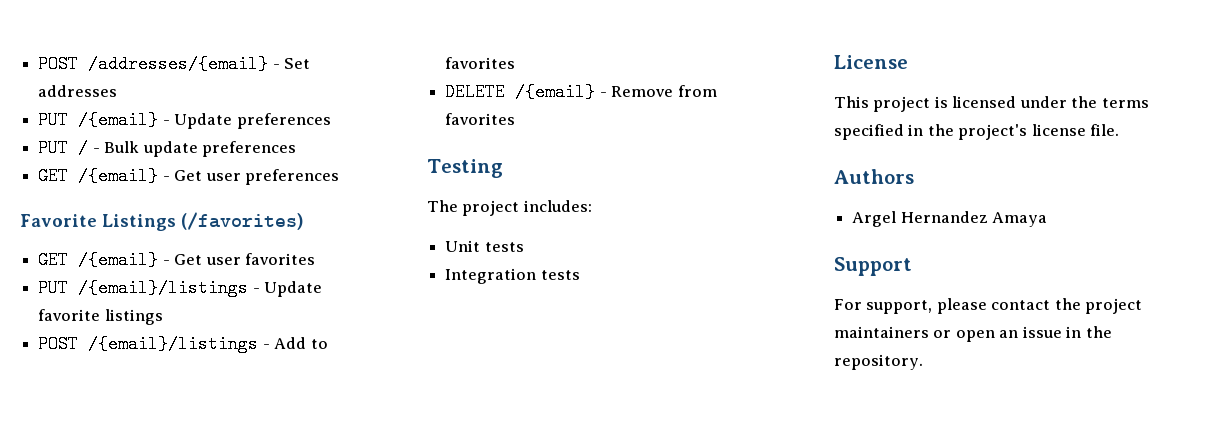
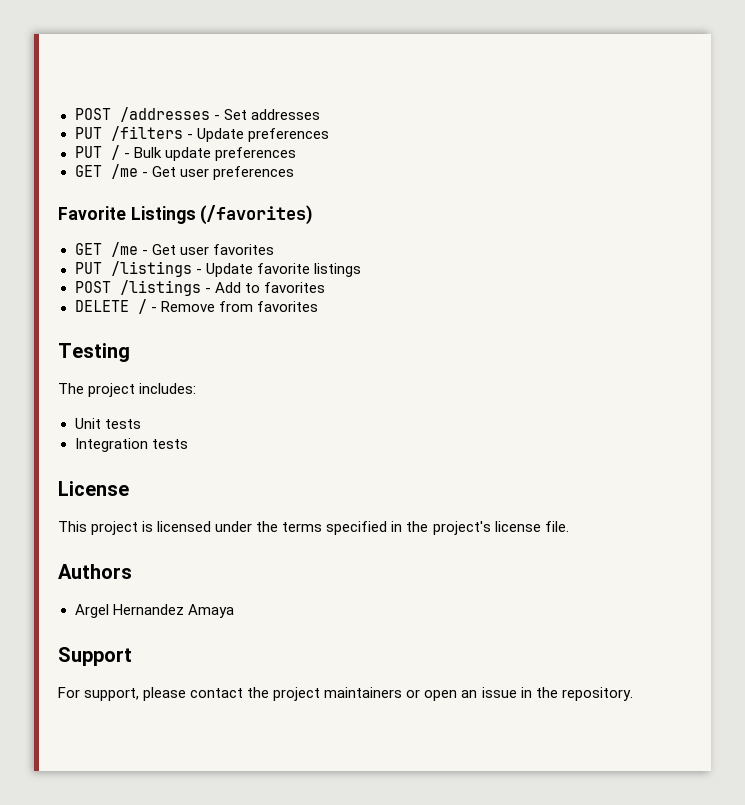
- POST /addresses/{email} - Set addresses
+ POST /addresses - Set addresses
- PUT /{email} - Update preferences
+ PUT /filters - Update preferences
- GET /{email} - Get user preferences
+ GET /me - Get user preferences
- GET /{email} - Get user favorites
+ GET /me - Get user favorites
- PUT /{email}/listings - Update favorite listings
+ PUT /listings - Update favorite listings
- POST /{email}/listings - Add to favorites
+ POST /listings - Add to favorites
- DELETE /{email} - Remove from favorites
+ DELETE / - Remove from favorites

